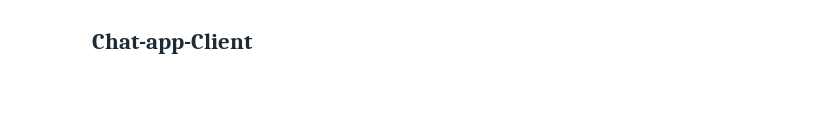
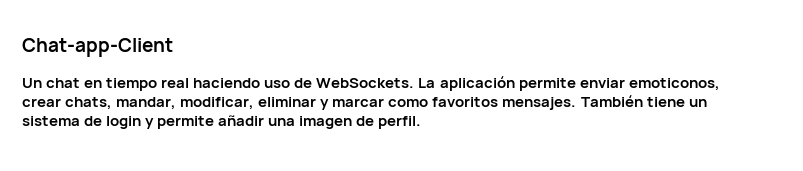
+ Un chat en tiempo real haciendo uso de WebSockets. La aplicación permite enviar emoticonos, crear chats, mandar, modificar, eliminar y marcar como favoritos mensajes. También tiene un sistema de login y permite añadir una imagen de perfil.

